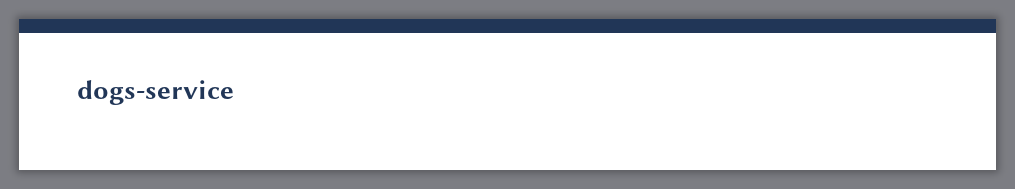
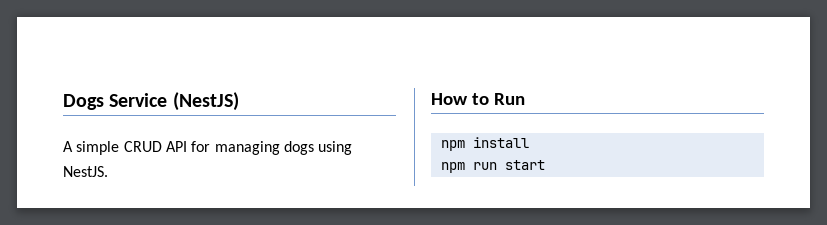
- dogs-service
+ Dogs Service (NestJS)
+ A simple CRUD API for managing dogs using NestJS.
+ How to Run
+ npm install
+ npm run start

